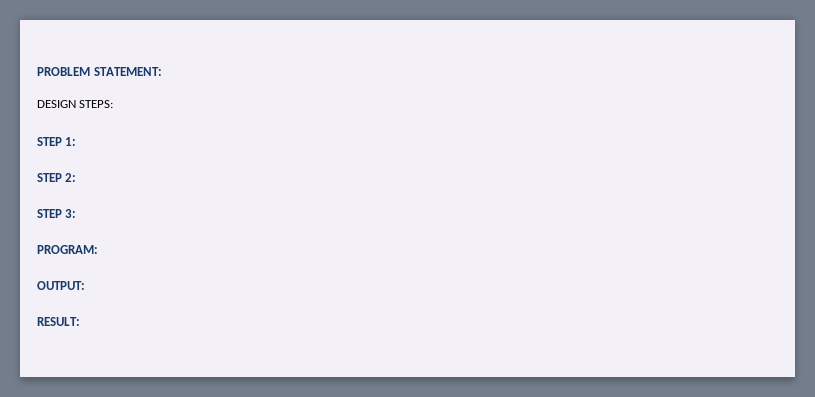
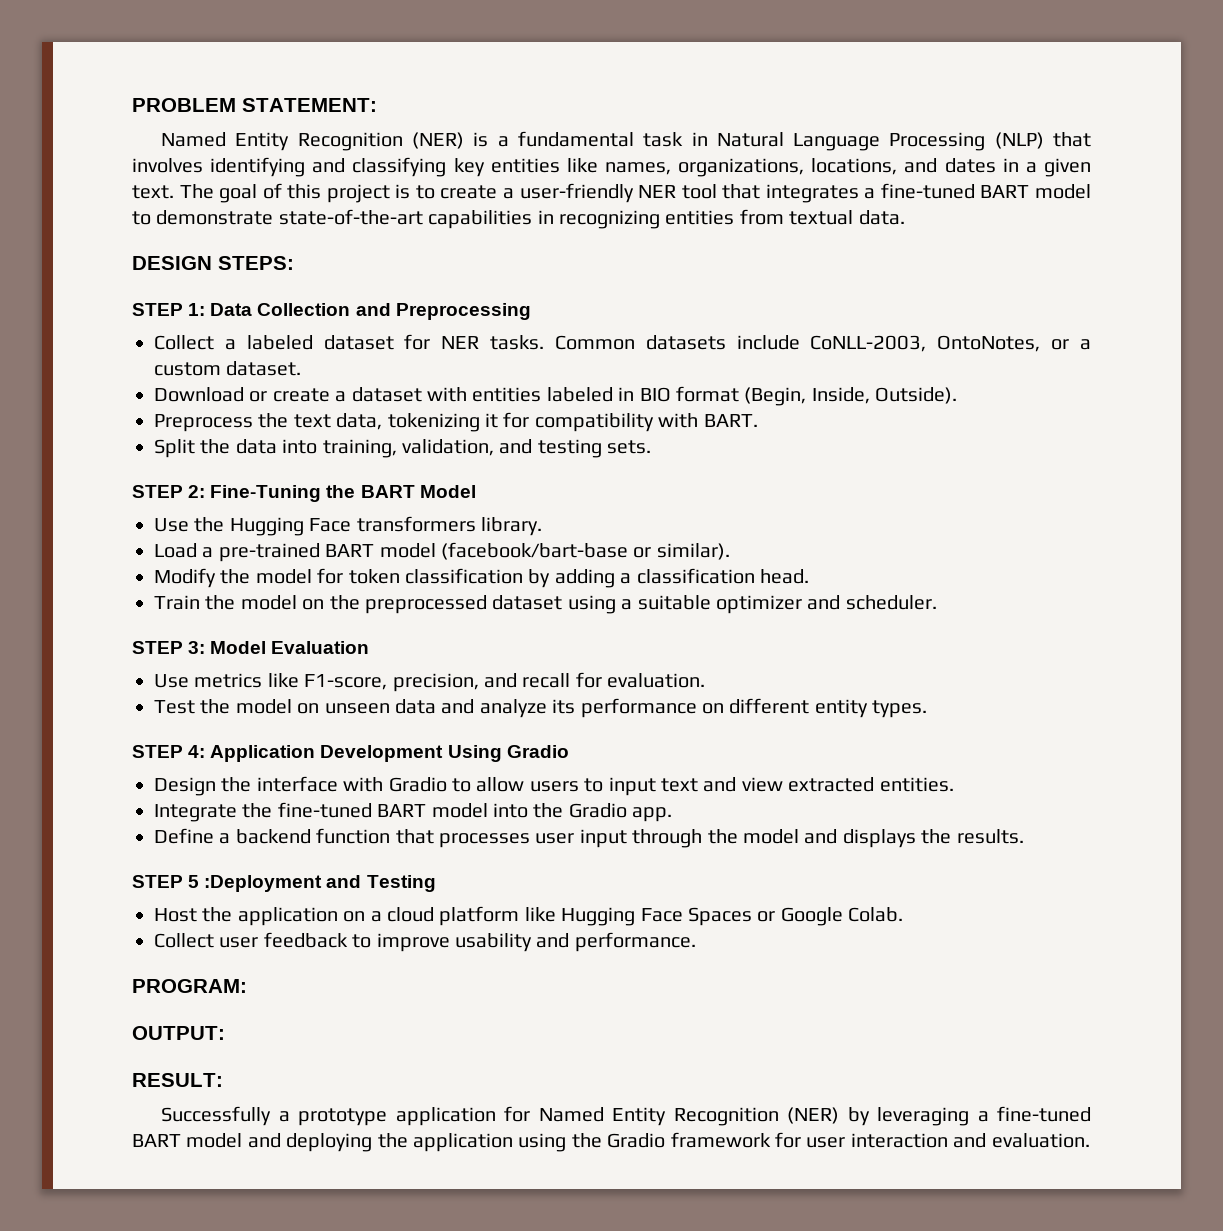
+ Named Entity Recognition (NER) is a fundamental task in Natural Language Processing (NLP) that involves identifying and classifying key entities like names, organizations, locations, and dates in a given text. The goal of this project is to create a user-friendly NER tool that integrates a fine-tuned BART model to demonstrate state-of-the-art capabilities in recognizing entities from textual data.
  DESIGN STEPS:
- STEP 1:
- STEP 2:
- STEP 3:
+ STEP 1: Data Collection and Preprocessing
+ Collect a labeled dataset for NER tasks. Common datasets include CoNLL-2003, OntoNotes, or a custom dataset.
+ Download or create a dataset with entities labeled in BIO format (Begin, Inside, Outside).
+ Preprocess the text data, tokenizing it for compatibility with BART.
+ Split the data into training, validation, and testing sets.
+ STEP 2: Fine-Tuning the BART Model
+ Use the Hugging Face transformers library.
+ Load a pre-trained BART model (facebook/bart-base or similar).
+ Modify the model for token classification by adding a classification head.
+ Train the model on the preprocessed dataset using a suitable optimizer and scheduler.
+ STEP 3: Model Evaluation
+ Use metrics like F1-score, precision, and recall for evaluation.
+ Test the model on unseen data and analyze its performance on different entity types.
+ STEP 4: Application Development Using Gradio
+ Design the interface with Gradio to allow users to input text and view extracted entities.
+ Integrate the fine-tuned BART model into the Gradio app.
+ Define a backend function that processes user input through the model and displays the results.
+ STEP 5 :Deployment and Testing
+ Host the application on a cloud platform like Hugging Face Spaces or Google Colab.
+ Collect user feedback to improve usability and performance.
  PROGRAM:
  OUTPUT:
  RESULT:
+ Successfully a prototype application for Named Entity Recognition (NER) by leveraging a fine-tuned BART model and deploying the application using the Gradio framework for user interaction and evaluation.

